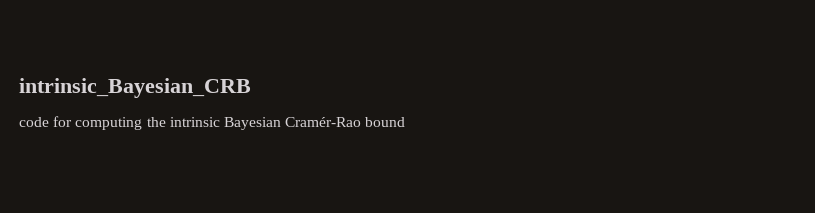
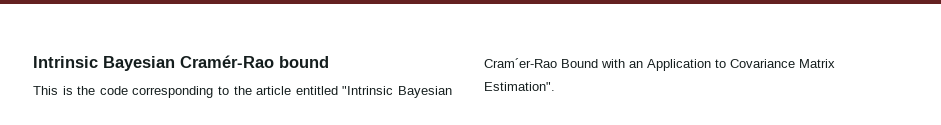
- intrinsic_Bayesian_CRB
- code for computing the intrinsic Bayesian Cramér-Rao bound
+ Intrinsic Bayesian Cramér-Rao bound
+ This is the code corresponding to the article entitled "Intrinsic Bayesian Cram´er-Rao Bound with an Application to Covariance Matrix Estimation".

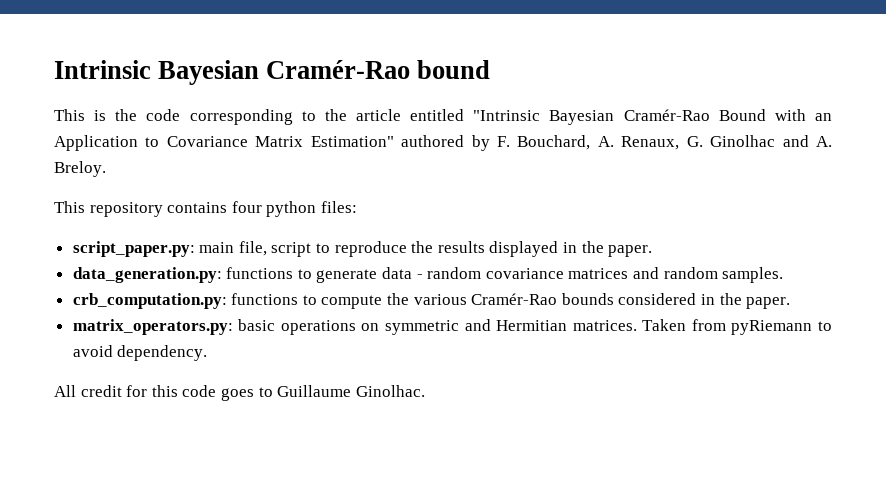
- This is the code corresponding to the article entitled "Intrinsic Bayesian Cram´er-Rao Bound with an Application to Covariance Matrix Estimation".
+ This is the code corresponding to the article entitled "Intrinsic Bayesian Cramér-Rao Bound with an Application to Covariance Matrix Estimation" authored by F. Bouchard, A. Renaux, G. Ginolhac and A. Breloy.
+ This repository contains four python files:
+ script_paper.py: main file, script to reproduce the results displayed in the paper.
+ data_generation.py: functions to generate data - random covariance matrices and random samples.
+ crb_computation.py: functions to compute the various Cramér-Rao bounds considered in the paper.
+ matrix_operators.py: basic operations on symmetric and Hermitian matrices. Taken from pyRiemann to avoid dependency.
+ All credit for this code goes to Guillaume Ginolhac.

